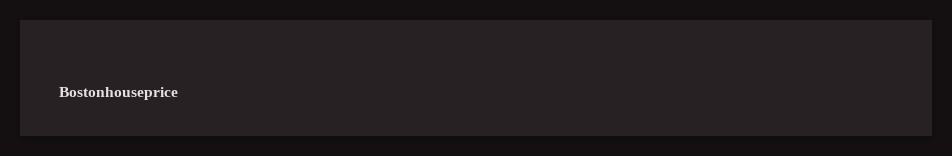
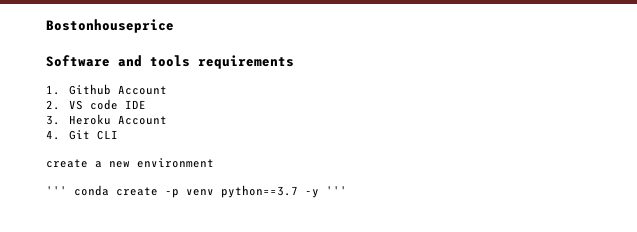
+ Software and tools requirements
+ 1. Github Account
+ 2. VS code IDE
+ 3. Heroku Account
+ 4. Git CLI
+ create a new environment
+ ''' conda create -p venv python==3.7 -y '''

